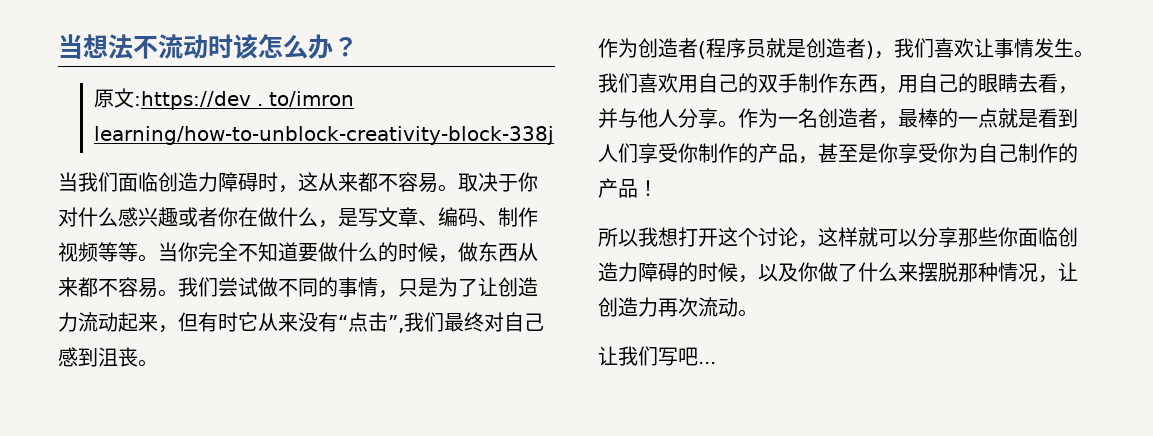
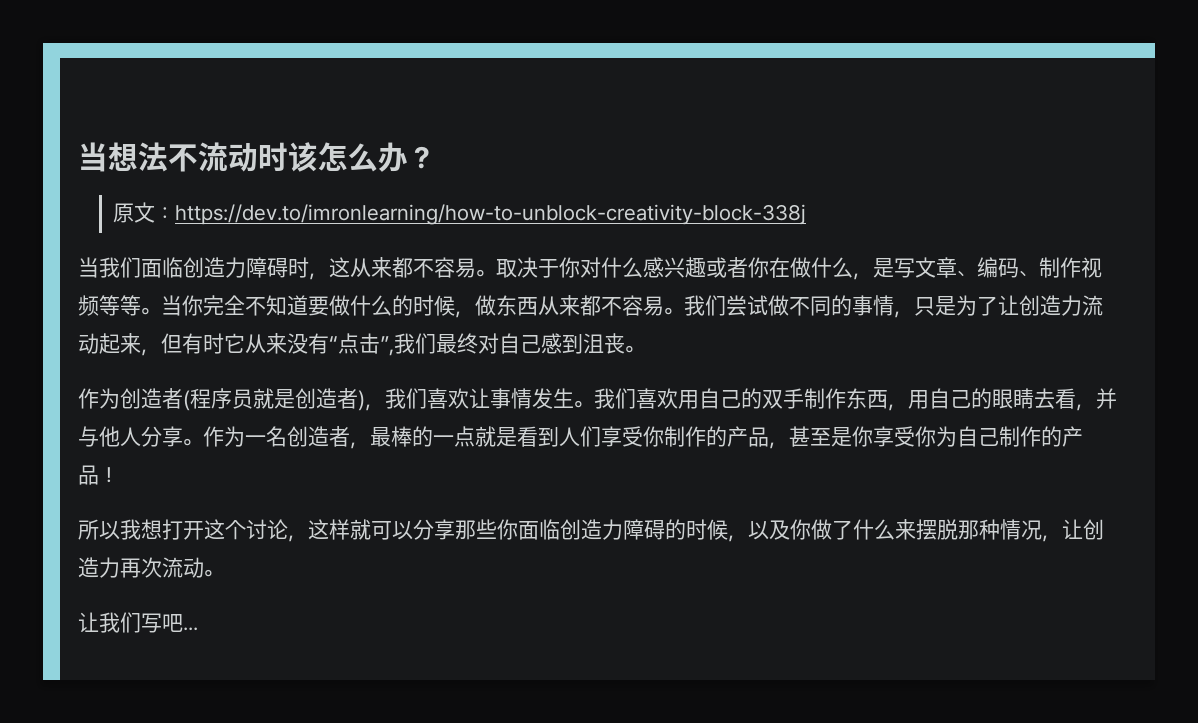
- 原文:https://dev . to/imron learning/how-to-unblock-creativity-block-338j
+ 原文：https://dev.to/imronlearning/how-to-unblock-creativity-block-338j

